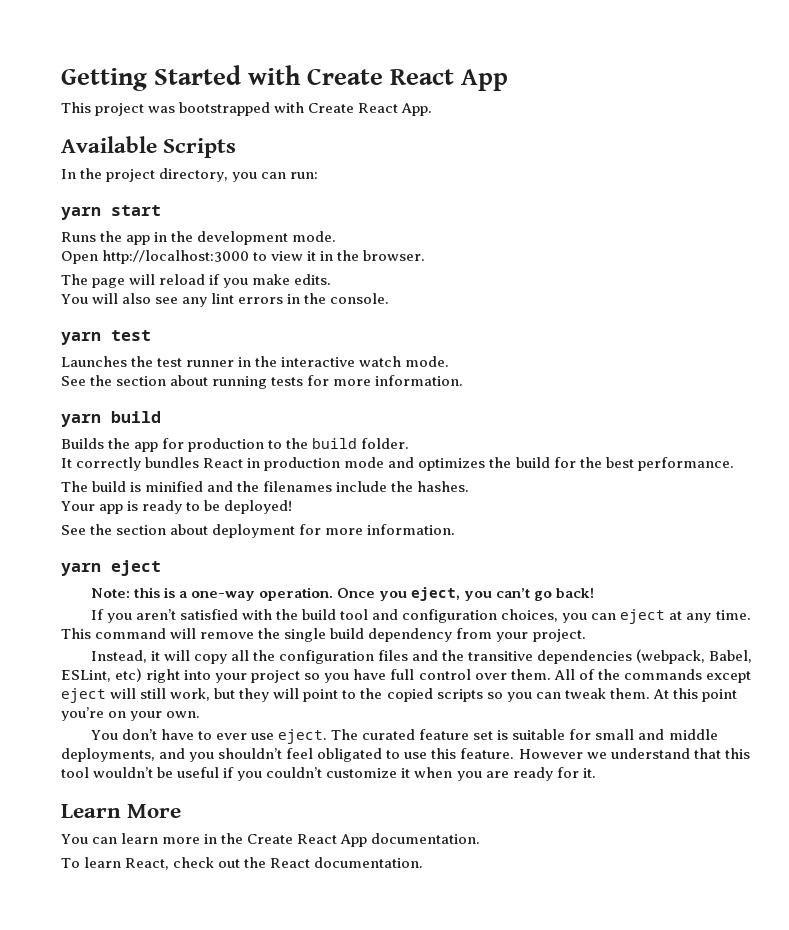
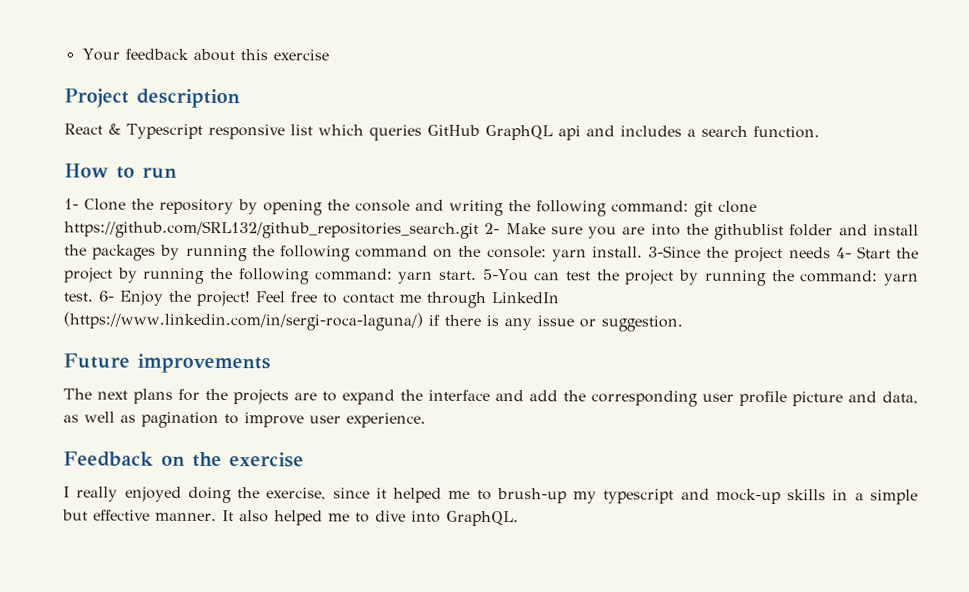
- Getting Started with Create React App
- This project was bootstrapped with Create React App.
- Available Scripts
- In the project directory, you can run:
- yarn start
- Runs the app in the development mode.
- Open http://localhost:3000 to view it in the browser.
- The page will reload if you make edits.
- You will also see any lint errors in the console.
- yarn test
- Launches the test runner in the interactive watch mode.
- See the section about running tests for more information.
- yarn build
- Builds the app for production to the build folder.
- It correctly bundles React in production mode and optimizes the build for the best performance.
- The build is minified and the filenames include the hashes.
- Your app is ready to be deployed!
- See the section about deployment for more information.
- yarn eject
- Note: this is a one-way operation. Once you eject, you can’t go back!
- If you aren’t satisfied with the build tool and configuration choices, you can eject at any time. This command will remove the single build dependency from your project.
- Instead, it will copy all the configuration files and the transitive dependencies (webpack, Babel, ESLint, etc) right into your project so you have full control over them. All of the commands except eject will still work, but they will point to the copied scripts so you can tweak them. At this point you’re on your own.
- You don’t have to ever use eject. The curated feature set is suitable for small and middle deployments, and you shouldn’t feel obligated to use this feature. However we understand that this tool wouldn’t be useful if you couldn’t customize it when you are ready for it.
- Learn More
- You can learn more in the Create React App documentation.
- To learn React, check out the React documentation.
+ Your feedback about this exercise
+ Project description
+ React & Typescript responsive list which queries GitHub GraphQL api and includes a search function.
+ How to run
+ 1- Clone the repository by opening the console and writing the following command: git clone https://github.com/SRL132/github_repositories_search.git 2- Make sure you are into the githublist folder and install the packages by running the following command on the console: yarn install. 3-Since the project needs 4- Start the project by running the following command: yarn start. 5-You can test the project by running the command: yarn test. 6- Enjoy the project! Feel free to contact me through LinkedIn (https://www.linkedin.com/in/sergi-roca-laguna/) if there is any issue or suggestion.
+ Future improvements
+ The next plans for the projects are to expand the interface and add the corresponding user profile picture and data, as well as pagination to improve user experience.
+ Feedback on the exercise
+ I really enjoyed doing the exercise, since it helped me to brush-up my typescript and mock-up skills in a simple but effective manner. It also helped me to dive into GraphQL.

